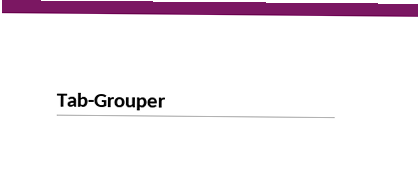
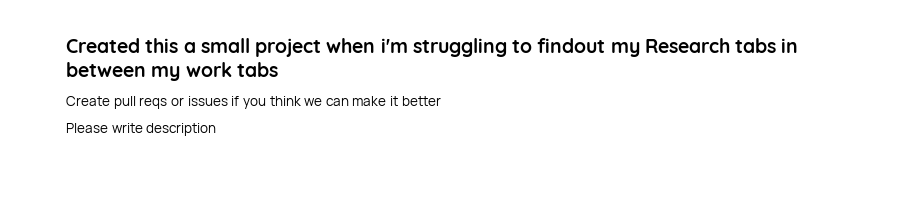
- Tab-Grouper
+ Created this a small project when i'm struggling to findout my Research tabs in between my work tabs
+ Create pull reqs or issues if you think we can make it better
+ Please write description

